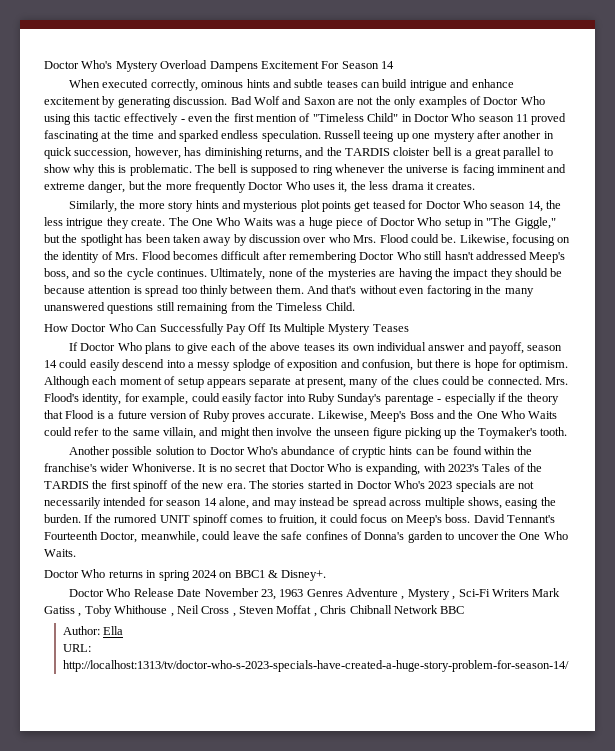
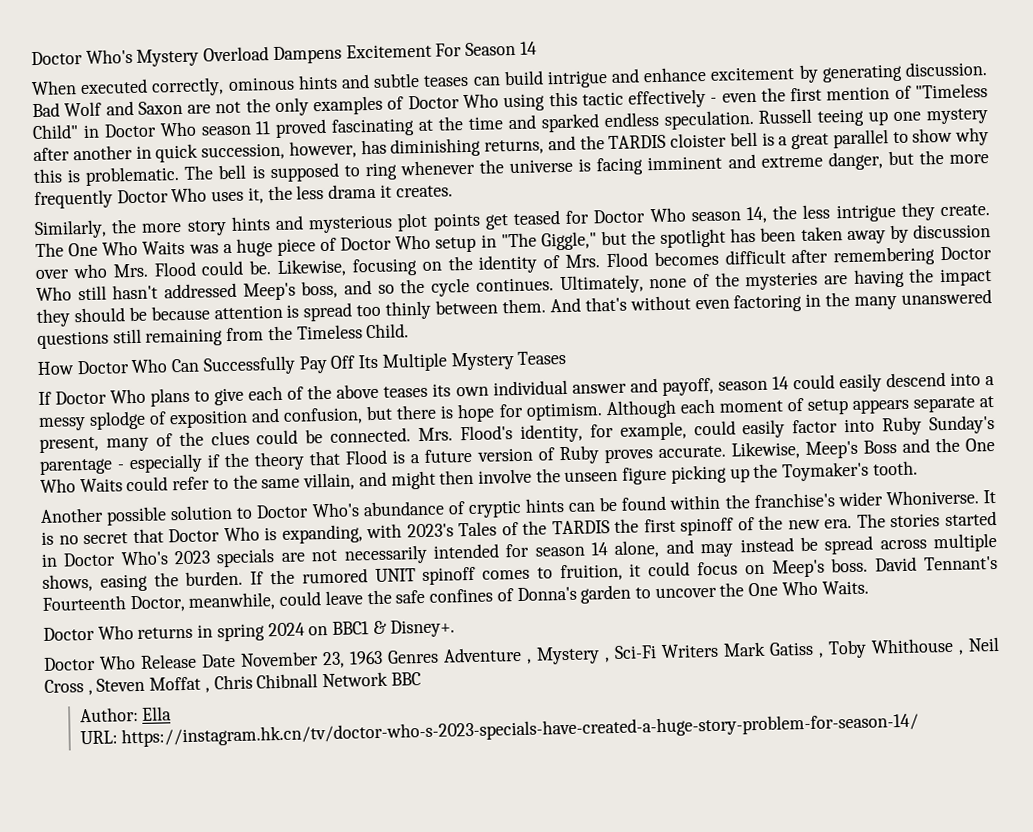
- URL: http://localhost:1313/tv/doctor-who-s-2023-specials-have-created-a-huge-story-problem-for-season-14/
+ URL: https://instagram.hk.cn/tv/doctor-who-s-2023-specials-have-created-a-huge-story-problem-for-season-14/

